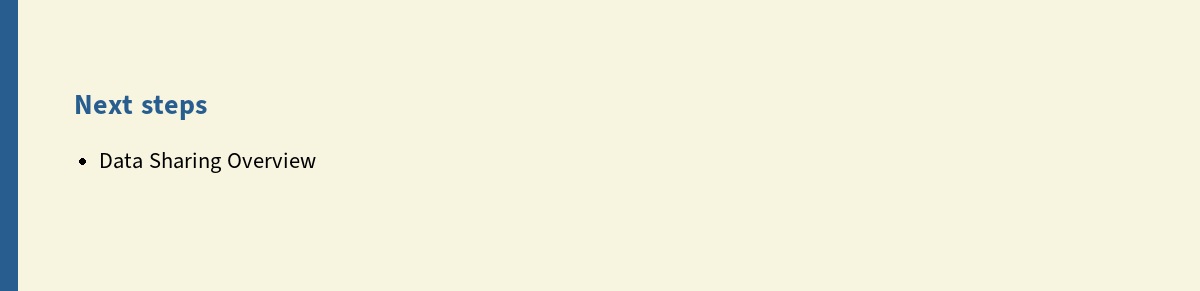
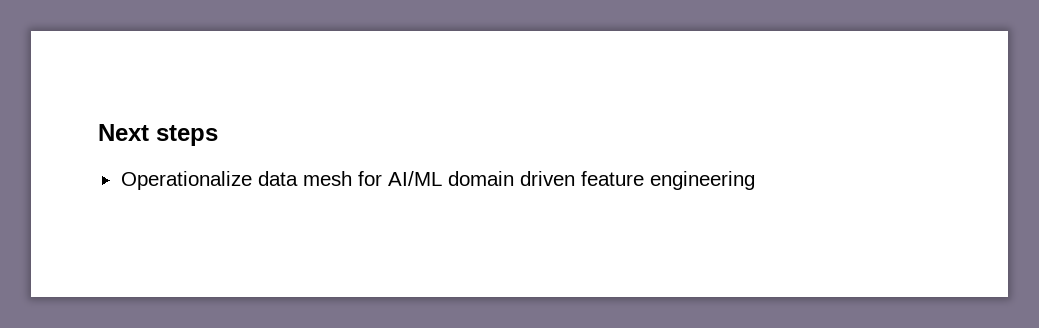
- Data Sharing Overview
+ Operationalize data mesh for AI/ML domain driven feature engineering

